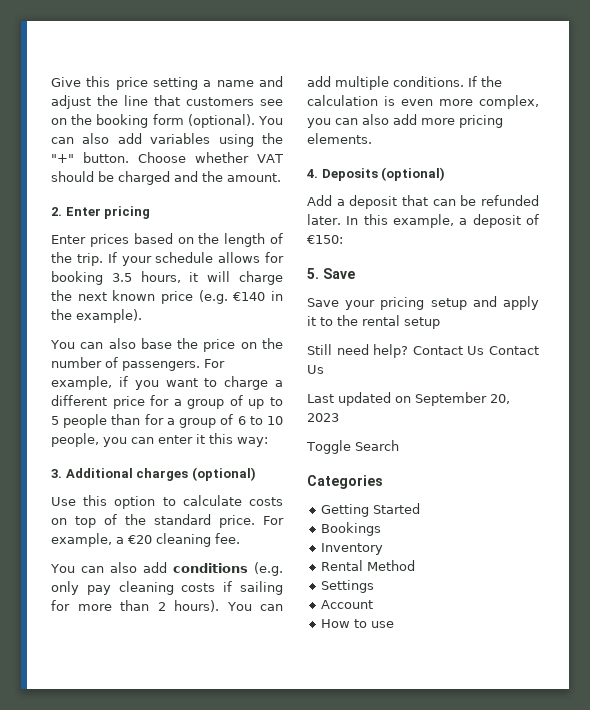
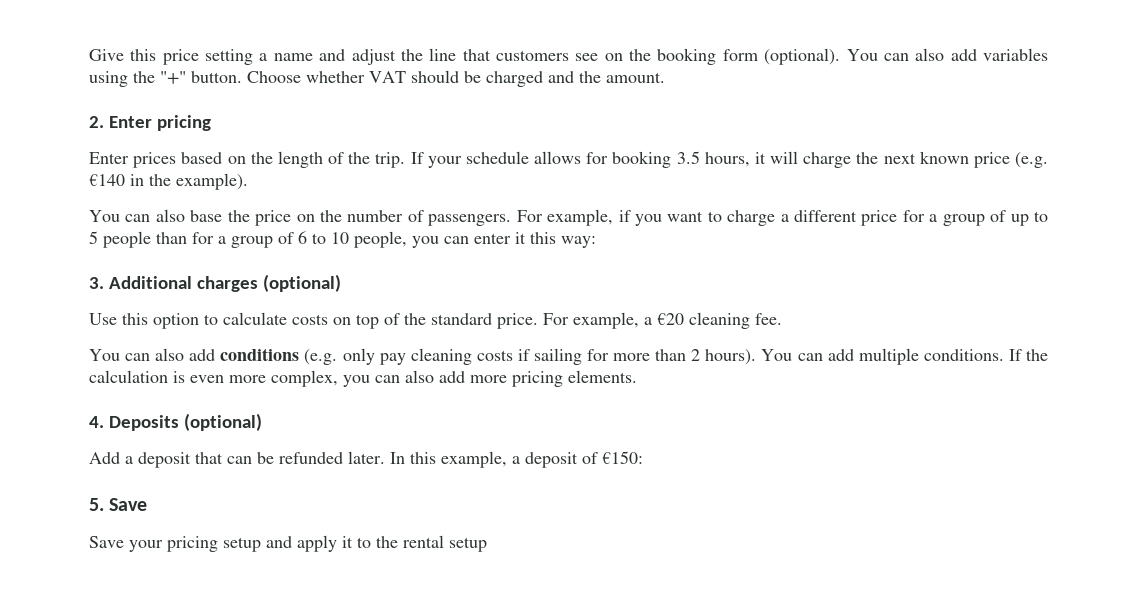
- Still need help? Contact Us Contact Us
- Last updated on September 20, 2023
- Toggle Search
- Categories
- Getting Started
- Bookings
- Inventory
- Rental Method
- Settings
- Account
- How to use

